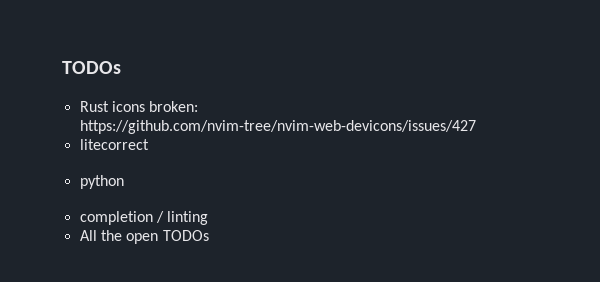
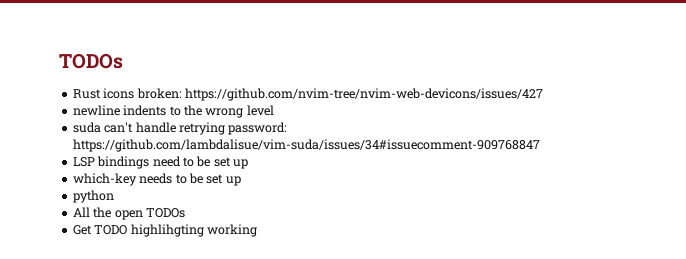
- litecorrect
+ newline indents to the wrong level
+ suda can't handle retrying password: https://github.com/lambdalisue/vim-suda/issues/34#issuecomment-909768847
+ LSP bindings need to be set up
+ which-key needs to be set up
  python
- completion / linting
+ Get TODO highlihgting working

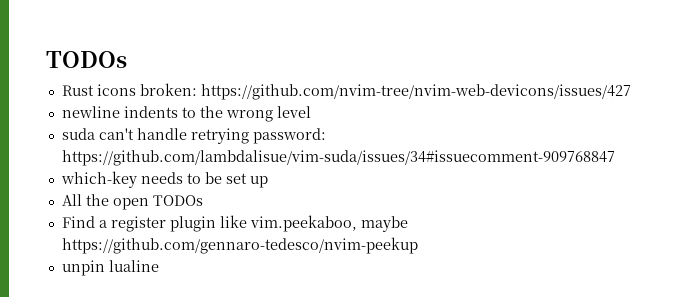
- LSP bindings need to be set up
- python
- Get TODO highlihgting working
+ Find a register plugin like vim.peekaboo, maybe https://github.com/gennaro-tedesco/nvim-peekup
+ unpin lualine

